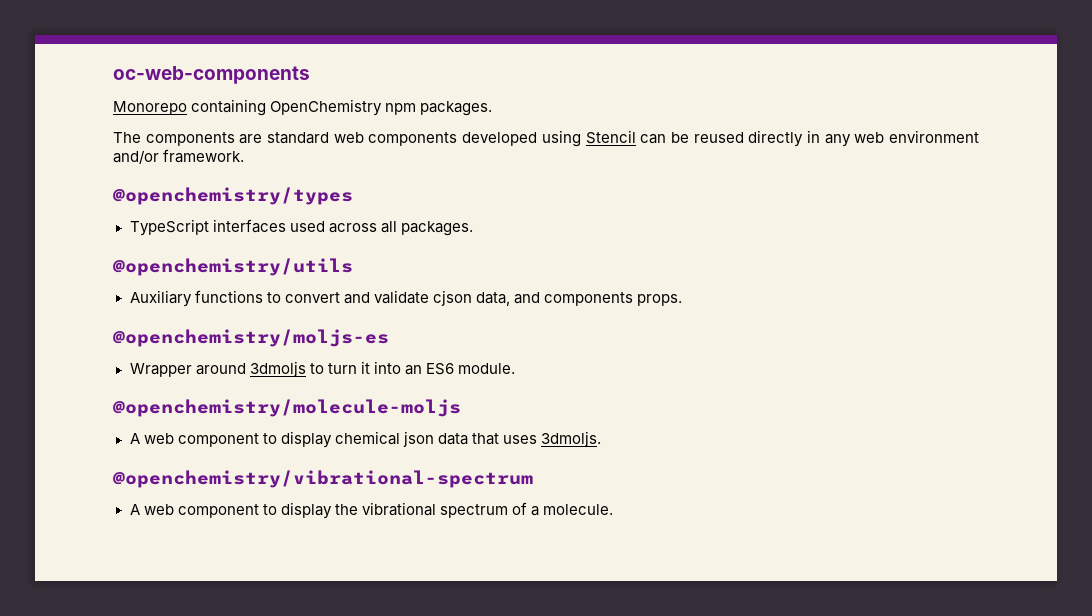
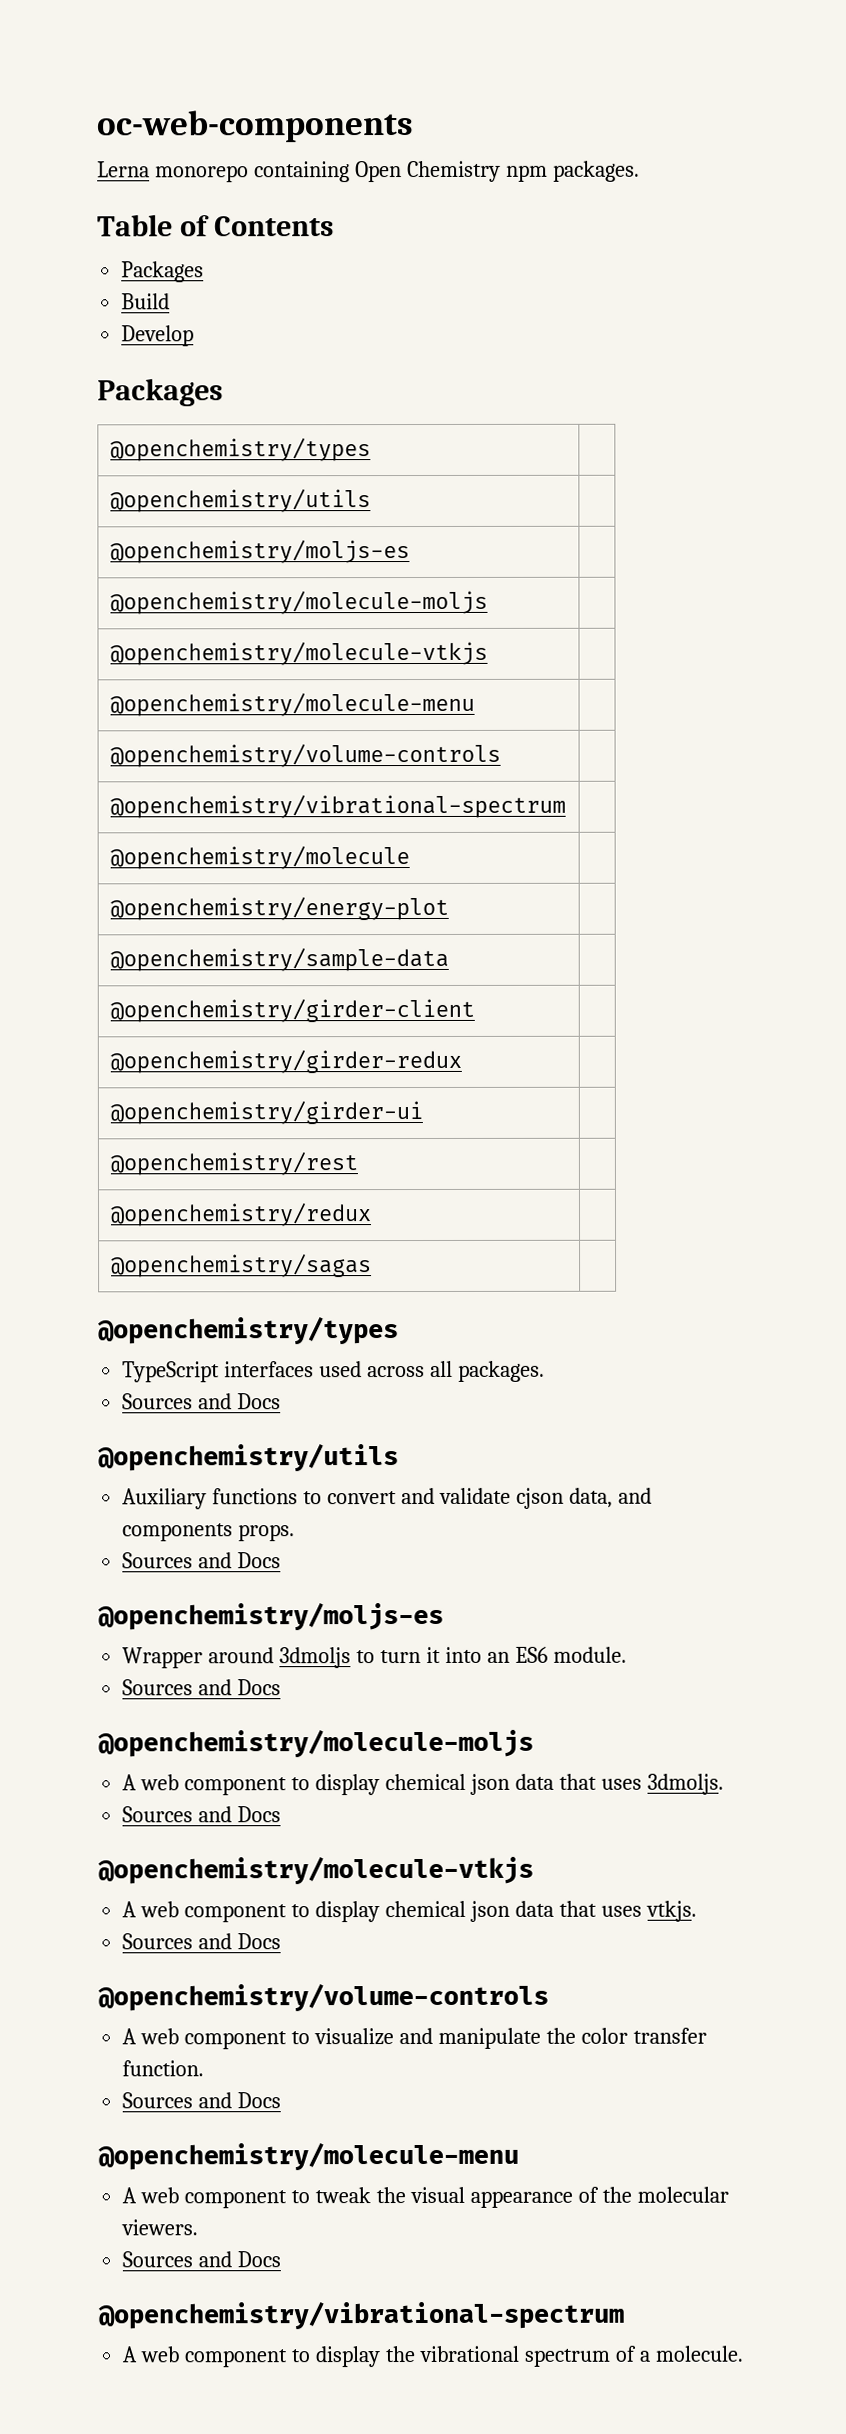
- Monorepo containing OpenChemistry npm packages.
- The components are standard web components developed using Stencil can be reused directly in any web environment and/or framework.
+ Lerna monorepo containing Open Chemistry npm packages.
+ Table of Contents
+ Packages
+ Build
+ Develop
+ Packages
+ @openchemistry/types |
+ @openchemistry/utils |
+ @openchemistry/moljs-es |
+ @openchemistry/molecule-moljs |
+ @openchemistry/molecule-vtkjs |
+ @openchemistry/molecule-menu |
+ @openchemistry/volume-controls |
+ @openchemistry/vibrational-spectrum |
+ @openchemistry/molecule |
+ @openchemistry/energy-plot |
+ @openchemistry/sample-data |
+ @openchemistry/girder-client |
+ @openchemistry/girder-redux |
+ @openchemistry/girder-ui |
+ @openchemistry/rest |
+ @openchemistry/redux |
+ @openchemistry/sagas |
  TypeScript interfaces used across all packages.
+ Sources and Docs
  Auxiliary functions to convert and validate cjson data, and components props.
+ Sources and Docs
  Wrapper around 3dmoljs to turn it into an ES6 module.
+ Sources and Docs
  A web component to display chemical json data that uses 3dmoljs.
+ Sources and Docs
+ @openchemistry/molecule-vtkjs
+ A web component to display chemical json data that uses vtkjs.
+ Sources and Docs
+ @openchemistry/volume-controls
+ A web component to visualize and manipulate the color transfer function.
+ Sources and Docs
+ @openchemistry/molecule-menu
+ A web component to tweak the visual appearance of the molecular viewers.
+ Sources and Docs

